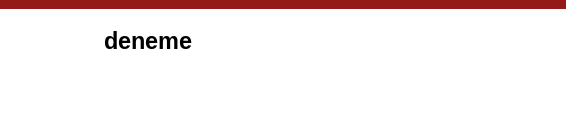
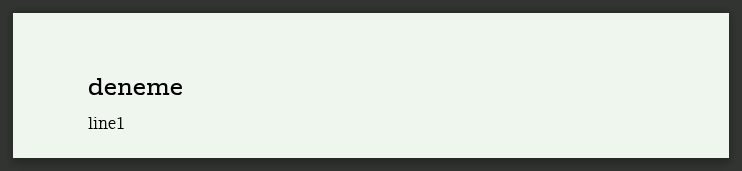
+ line1

